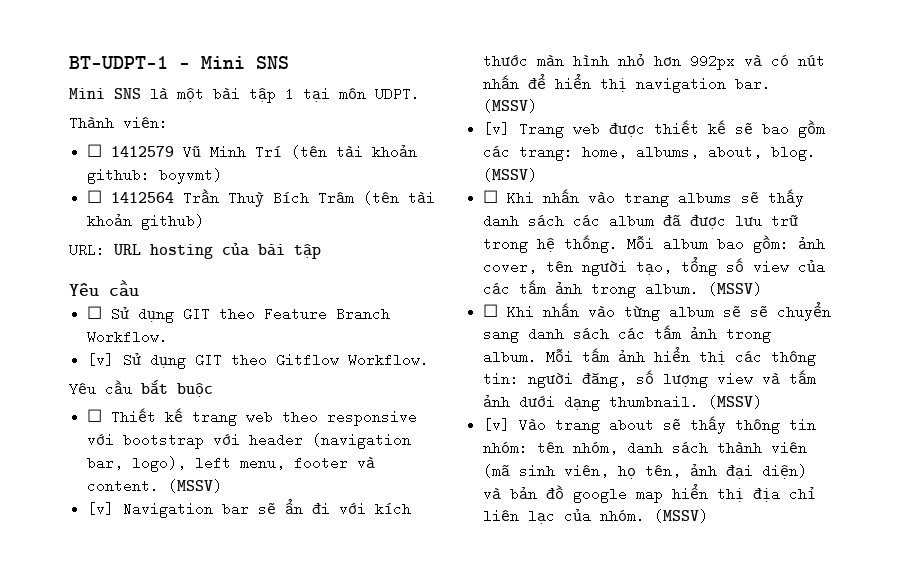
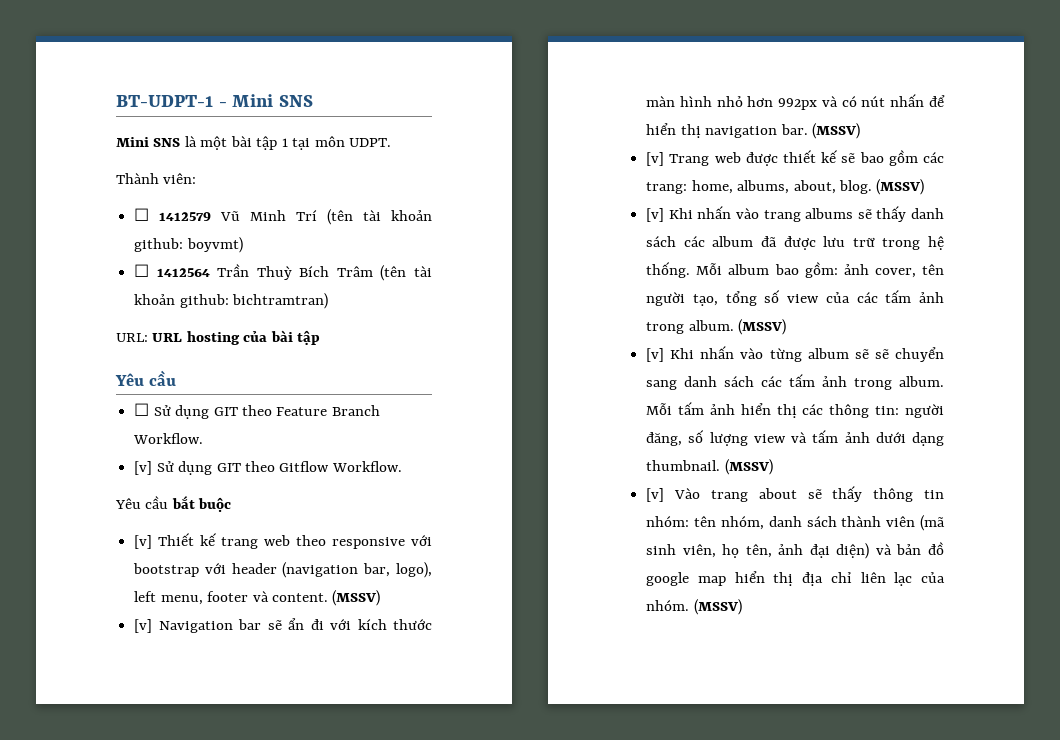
- ☐ 1412564 Trần Thuỳ Bích Trâm (tên tài khoản github)
+ ☐ 1412564 Trần Thuỳ Bích Trâm (tên tài khoản github: bichtramtran)
- ☐ Thiết kế trang web theo responsive với bootstrap với header (navigation bar, logo), left menu, footer và content.
+ [v] Thiết kế trang web theo responsive với bootstrap với header (navigation bar, logo), left menu, footer và content.
- ☐ Khi nhấn vào trang albums sẽ thấy danh sách các album đã được lưu trữ trong hệ thống.
+ [v] Khi nhấn vào trang albums sẽ thấy danh sách các album đã được lưu trữ trong hệ thống.
- ☐ Khi nhấn vào từng album sẽ sẽ chuyển sang danh sách các tấm ảnh trong album.
+ [v] Khi nhấn vào từng album sẽ sẽ chuyển sang danh sách các tấm ảnh trong album.

